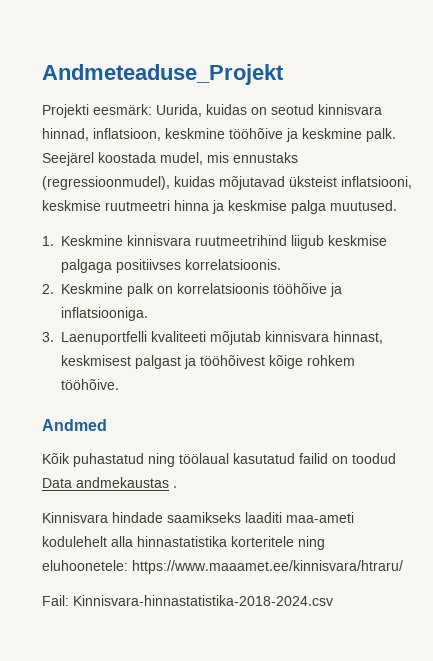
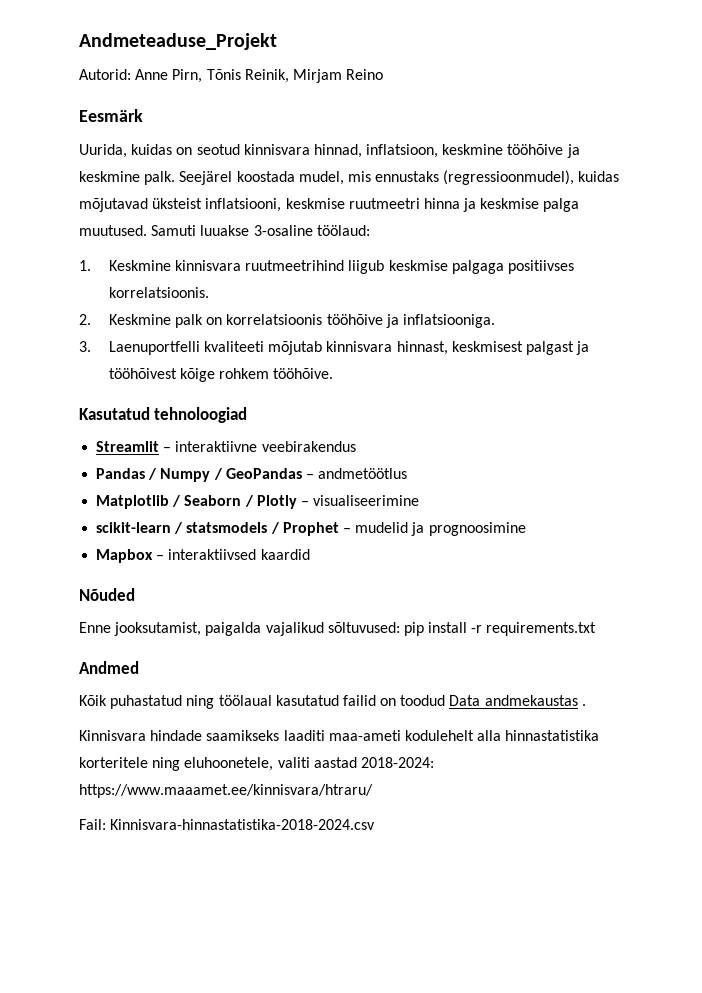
- Projekti eesmärk: Uurida, kuidas on seotud kinnisvara hinnad, inflatsioon, keskmine tööhõive ja keskmine palk.
+ Autorid: Anne Pirn, Tõnis Reinik, Mirjam Reino
+ Eesmärk
+ Uurida, kuidas on seotud kinnisvara hinnad, inflatsioon, keskmine tööhõive ja keskmine palk.
+ Samuti luuakse 3-osaline töölaud:
+ Kasutatud tehnoloogiad
+ Streamlit – interaktiivne veebirakendus
+ Pandas / Numpy / GeoPandas – andmetöötlus
+ Matplotlib / Seaborn / Plotly – visualiseerimine
+ scikit-learn / statsmodels / Prophet – mudelid ja prognoosimine
+ Mapbox – interaktiivsed kaardid
+ Nõuded
+ Enne jooksutamist, paigalda vajalikud sõltuvused: pip install -r requirements.txt
- Kinnisvara hindade saamikseks laaditi maa-ameti kodulehelt alla hinnastatistika korteritele ning eluhoonetele: https://www.maaamet.ee/kinnisvara/htraru/
+ Kinnisvara hindade saamikseks laaditi maa-ameti kodulehelt alla hinnastatistika korteritele ning eluhoonetele, valiti aastad 2018-2024: https://www.maaamet.ee/kinnisvara/htraru/

